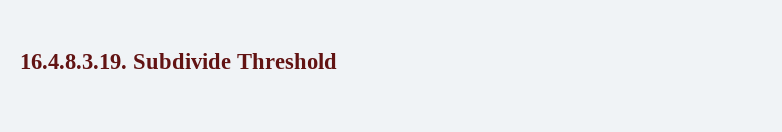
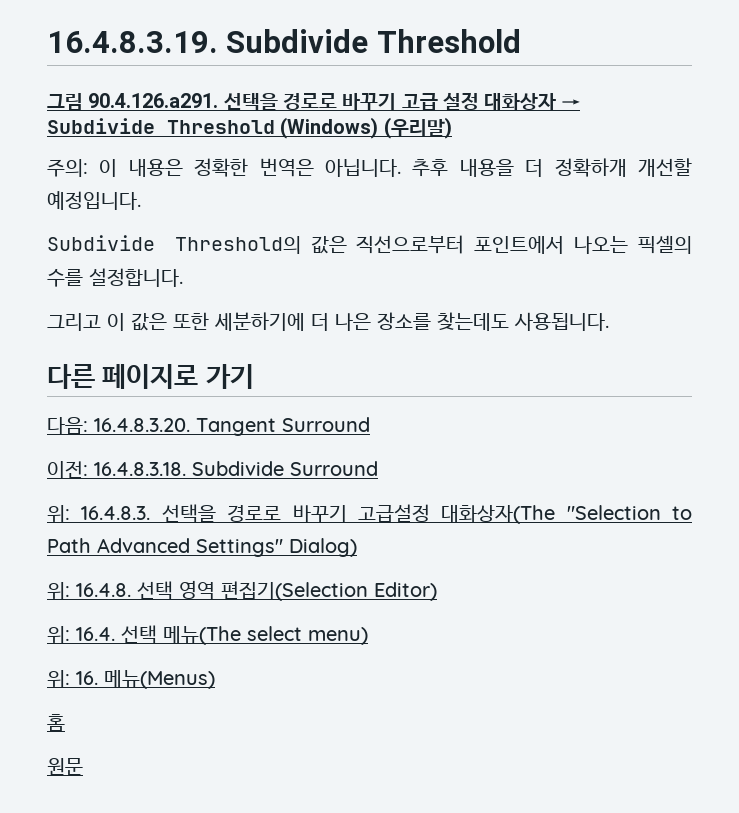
+ 그림 90.4.126.a291. 선택을 경로로 바꾸기 고급 설정 대화상자 → Subdivide Threshold (Windows) (우리말)
+ 주의: 이 내용은 정확한 번역은 아닙니다. 추후 내용을 더 정확하개 개선할 예정입니다.
+ Subdivide Threshold의 값은 직선으로부터 포인트에서 나오는 픽셀의 수를 설정합니다.
+ 그리고 이 값은 또한 세분하기에 더 나은 장소를 찾는데도 사용됩니다.
+ 다른 페이지로 가기
+ 다음: 16.4.8.3.20. Tangent Surround
+ 이전: 16.4.8.3.18. Subdivide Surround
+ 위: 16.4.8.3. 선택을 경로로 바꾸기 고급설정 대화상자(The "Selection to Path Advanced Settings" Dialog)
+ 위: 16.4.8. 선택 영역 편집기(Selection Editor)
+ 위: 16.4. 선택 메뉴(The select menu)
+ 위: 16. 메뉴(Menus)
+ 홈
+ 원문

